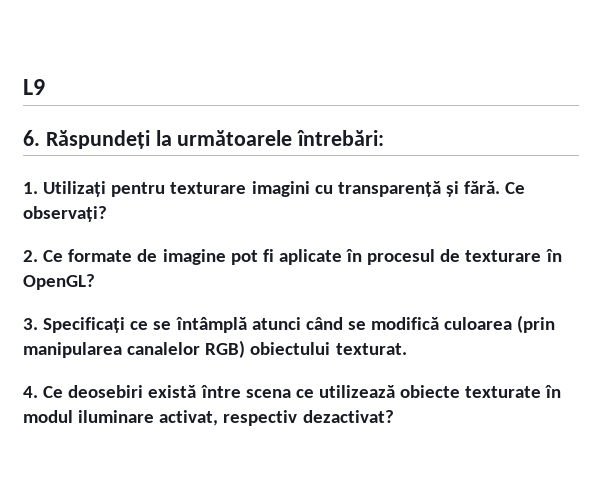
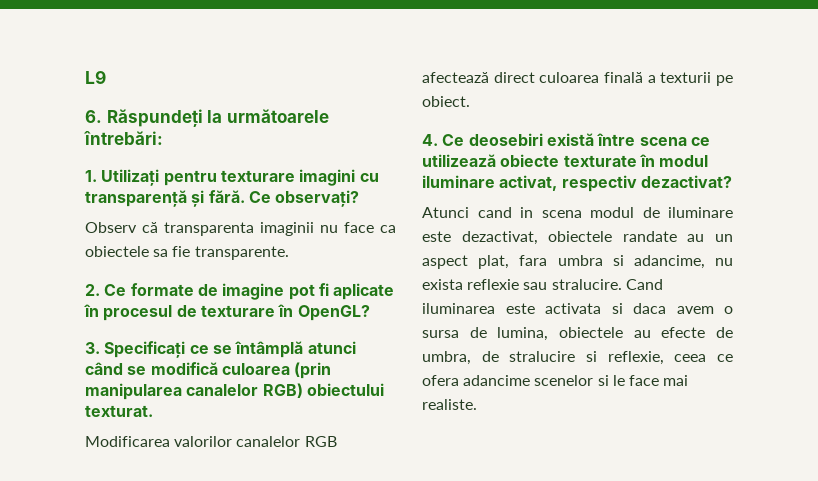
+ Observ că transparenta imaginii nu face ca obiectele sa fie transparente.
+ Modificarea valorilor canalelor RGB afectează direct culoarea finală a texturii pe obiect.
+ Atunci cand in scena modul de iluminare este dezactivat, obiectele randate au un aspect plat, fara umbra si adancime, nu exista reflexie sau stralucire. Cand iluminarea este activata si daca avem o sursa de lumina, obiectele au efecte de umbra, de stralucire si reflexie, ceea ce ofera adancime scenelor si le face mai realiste.

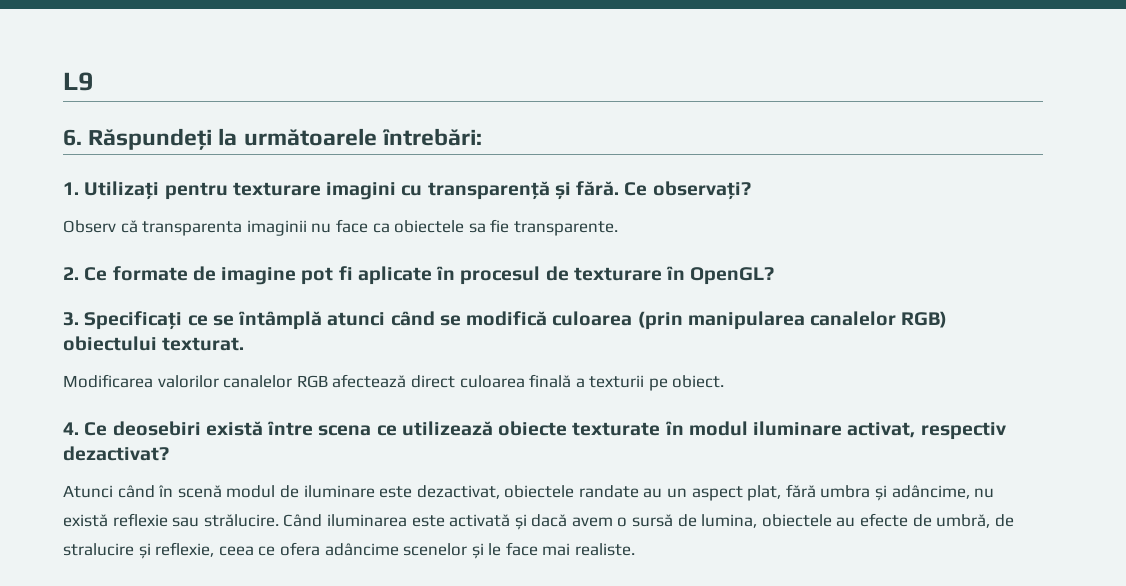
- Atunci cand in scena modul de iluminare este dezactivat, obiectele randate au un aspect plat, fara umbra si adancime, nu exista reflexie sau stralucire. Cand iluminarea este activata si daca avem o sursa de lumina, obiectele au efecte de umbra, de stralucire si reflexie, ceea ce ofera adancime scenelor si le face mai realiste.
+ Atunci când în scenă modul de iluminare este dezactivat, obiectele randate au un aspect plat, fără umbra și adâncime, nu există reflexie sau strălucire. Când iluminarea este activată și dacă avem o sursă de lumina, obiectele au efecte de umbră, de stralucire și reflexie, ceea ce ofera adâncime scenelor și le face mai realiste.

